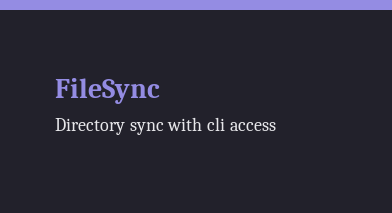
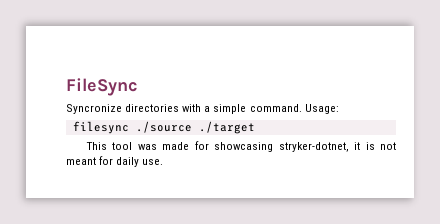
- Directory sync with cli access
+ Syncronize directories with a simple command. Usage:
+ filesync ./source ./target
+ This tool was made for showcasing stryker-dotnet, it is not meant for daily use.

